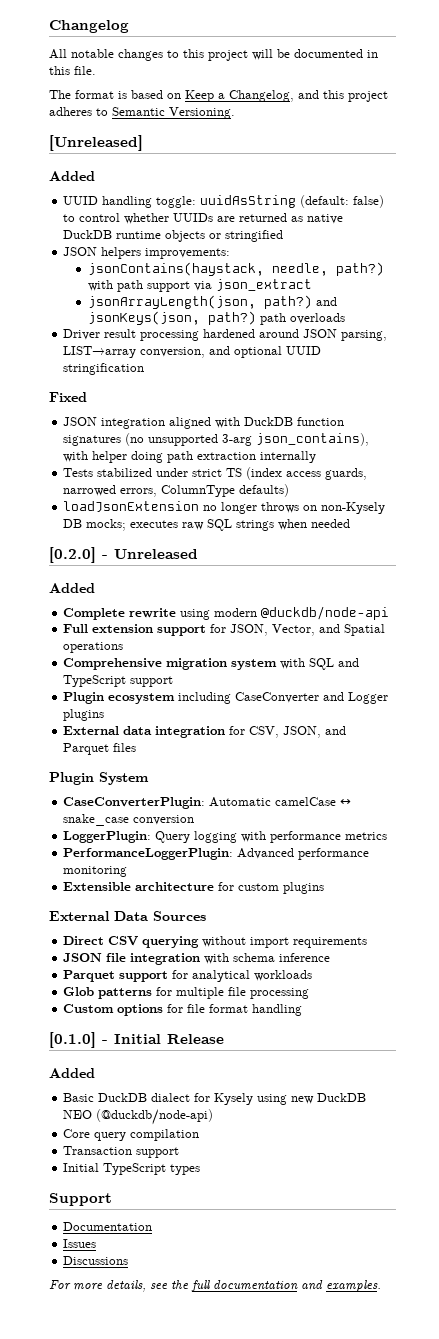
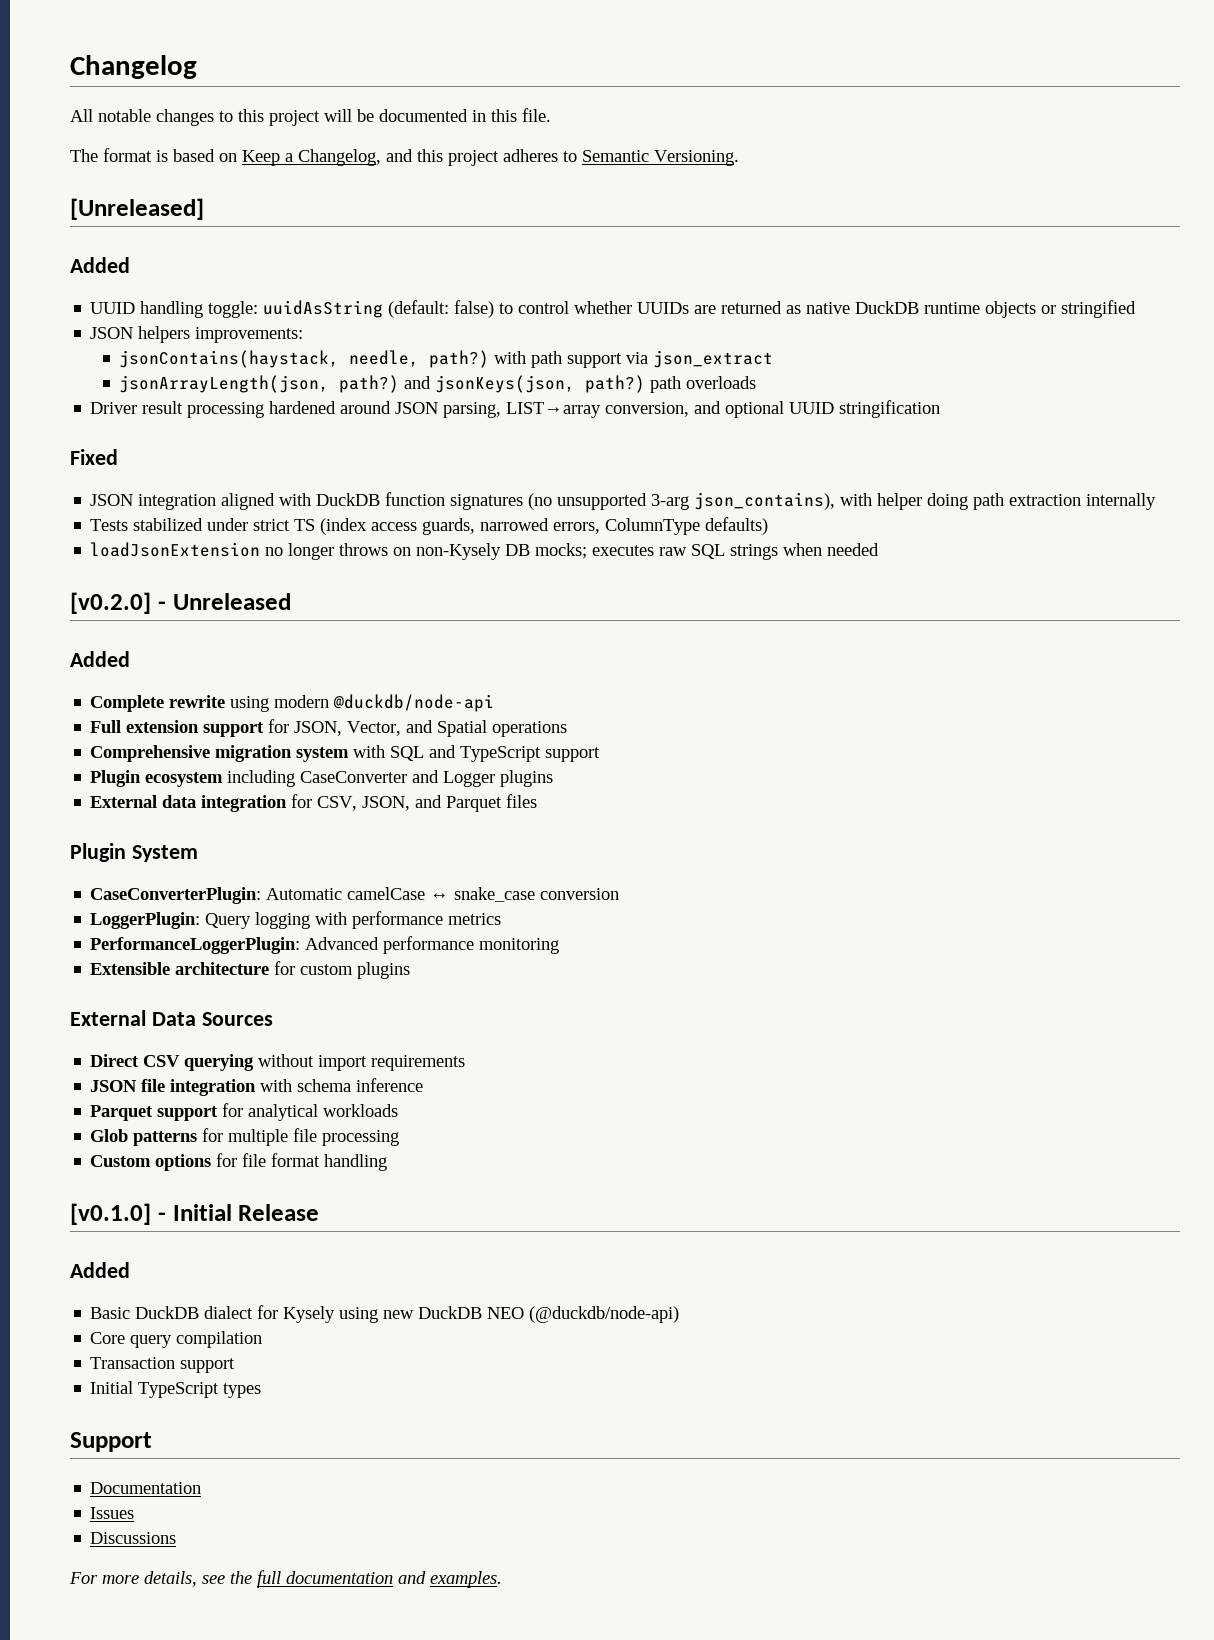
- [0.2.0] - Unreleased
+ [v0.2.0] - Unreleased
- [0.1.0] - Initial Release
+ [v0.1.0] - Initial Release

